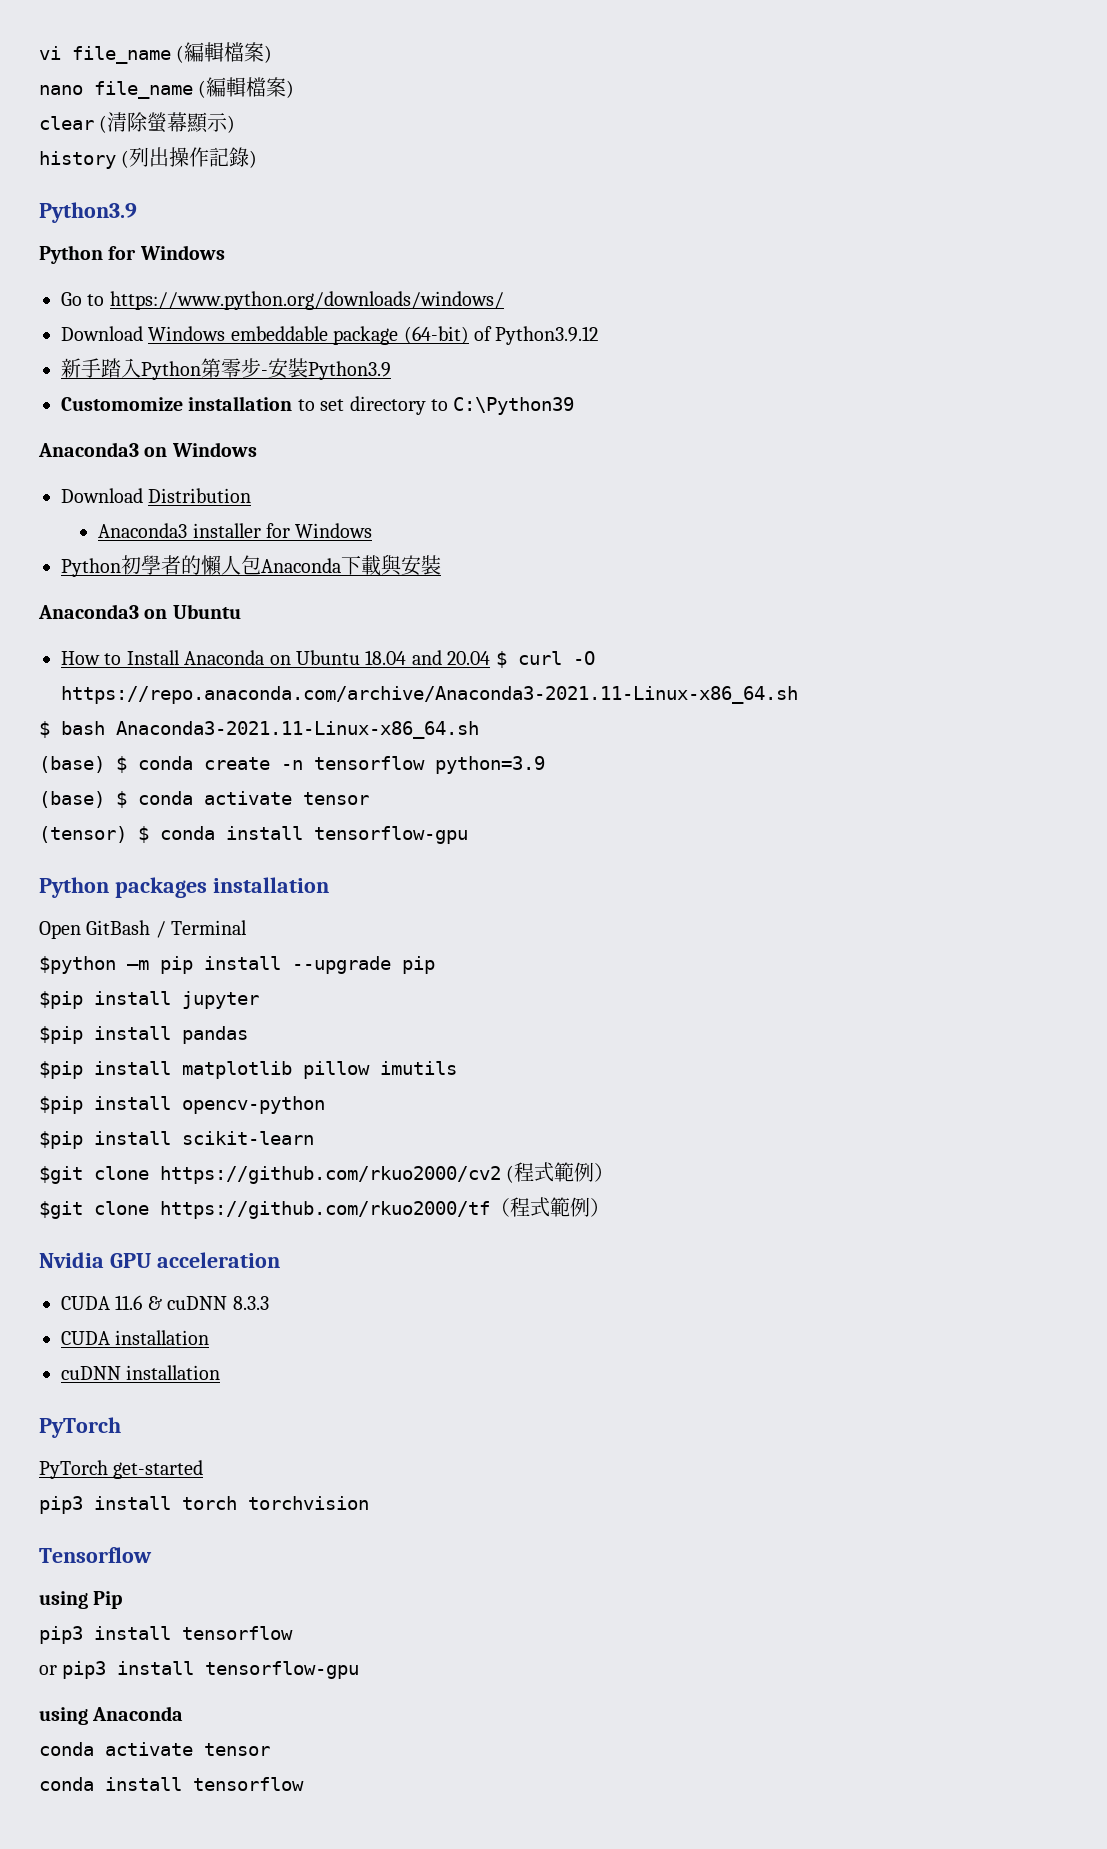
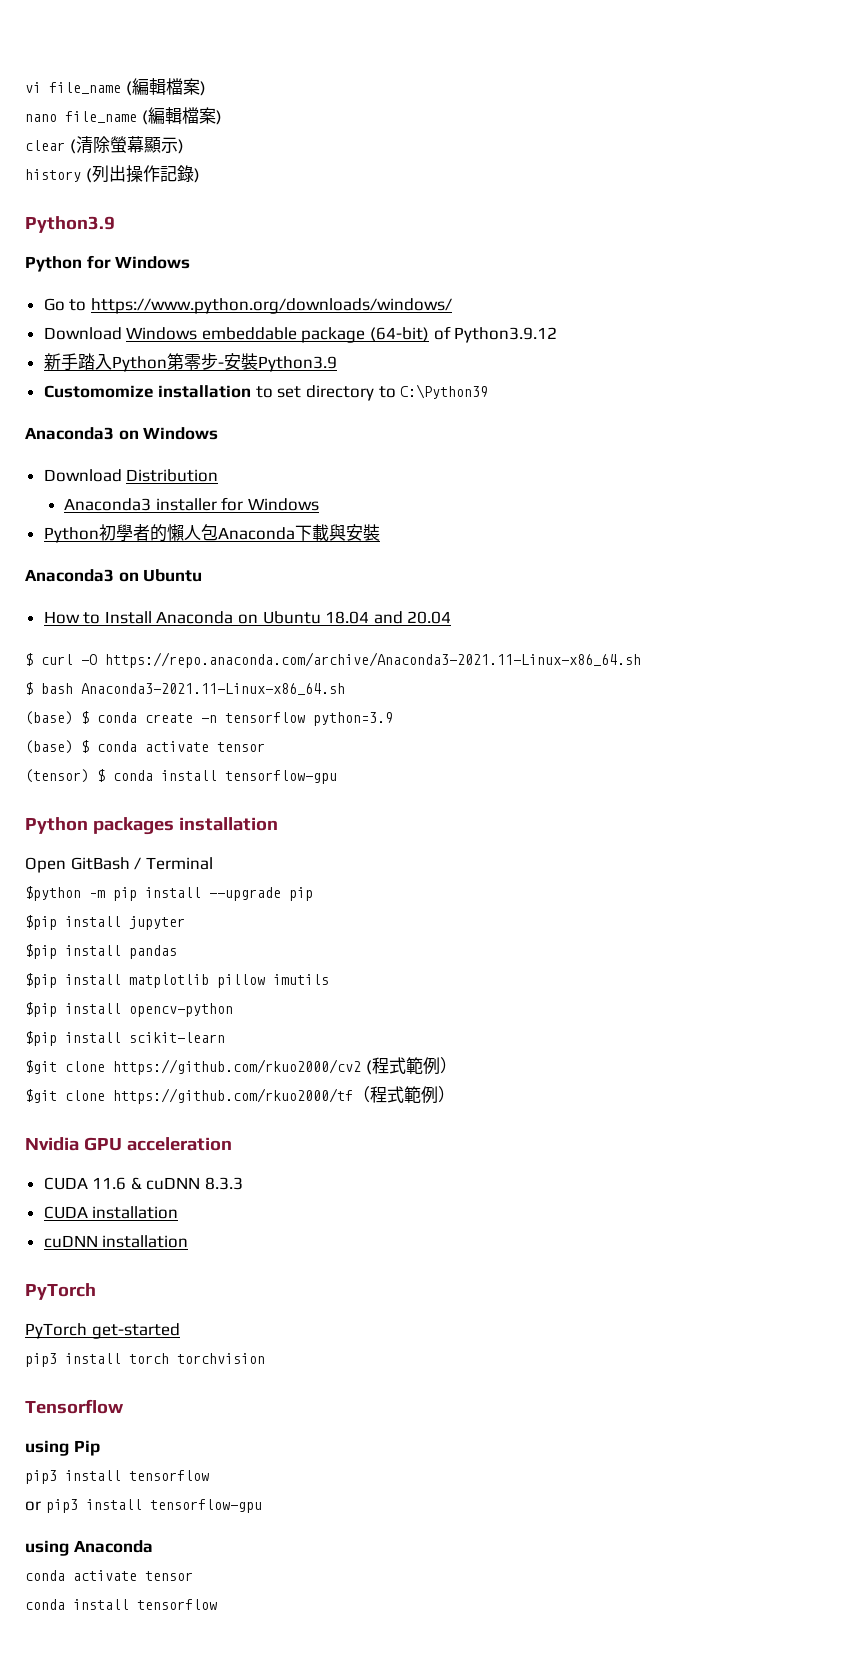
- How to Install Anaconda on Ubuntu 18.04 and 20.04 $ curl -O https://repo.anaconda.com/archive/Anaconda3-2021.11-Linux-x86_64.sh
+ How to Install Anaconda on Ubuntu 18.04 and 20.04
+ $ curl -O https://repo.anaconda.com/archive/Anaconda3-2021.11-Linux-x86_64.sh

